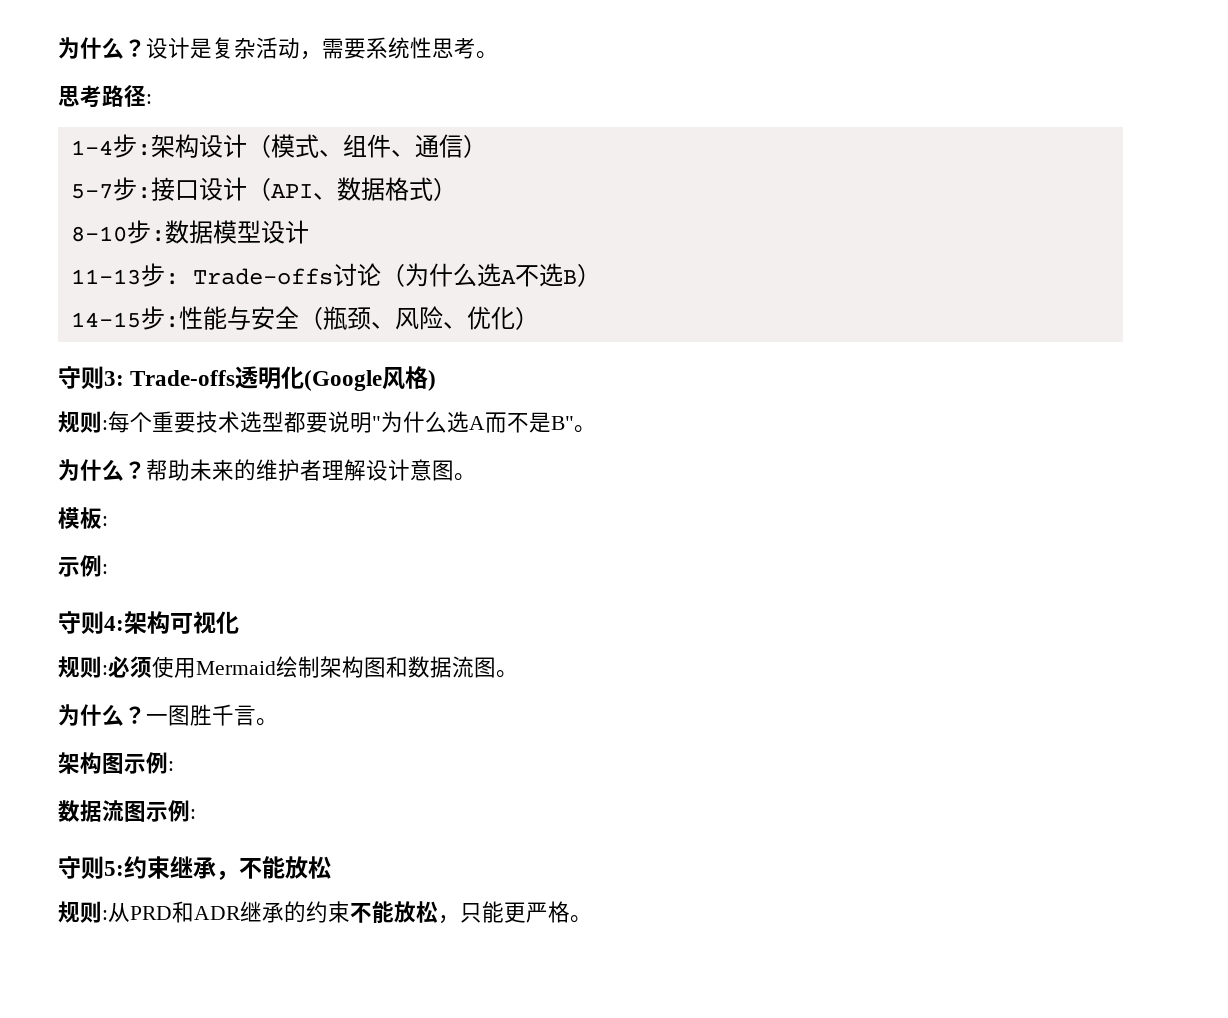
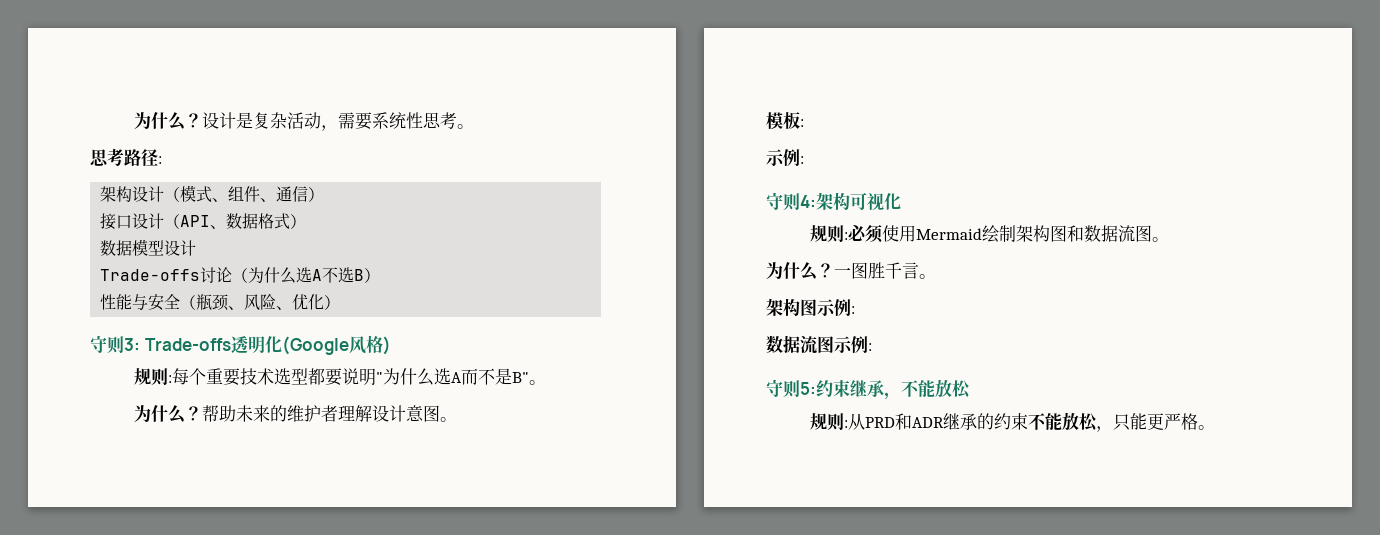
- 1-4步:架构设计（模式、组件、通信）
+ 架构设计（模式、组件、通信）
- 5-7步:接口设计（API、数据格式）
+ 接口设计（API、数据格式）
- 8-10步:数据模型设计
+ 数据模型设计
- 11-13步: Trade-offs讨论（为什么选A不选B）
+ Trade-offs讨论（为什么选A不选B）
- 14-15步:性能与安全（瓶颈、风险、优化）
+ 性能与安全（瓶颈、风险、优化）

